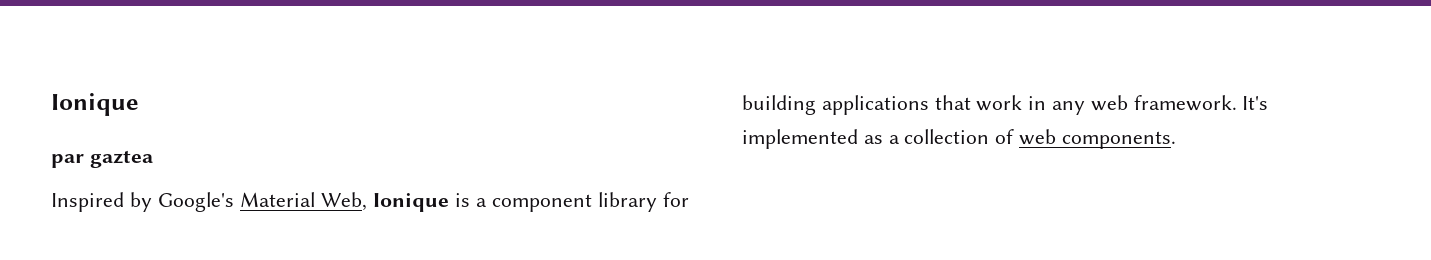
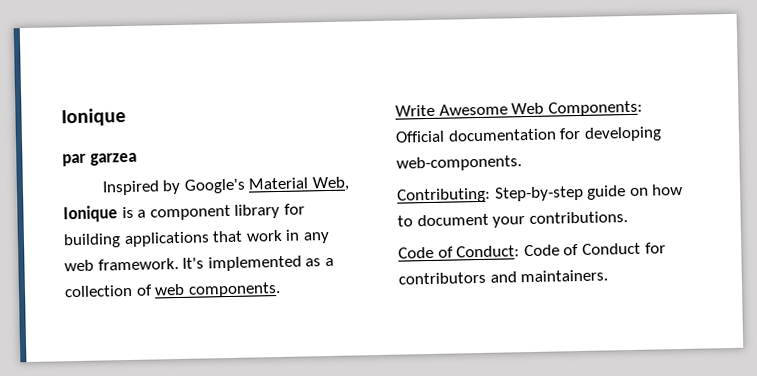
- par gaztea
+ par garzea
+ Write Awesome Web Components: Official documentation for developing web-components.
+ Contributing: Step-by-step guide on how to document your contributions.
+ Code of Conduct: Code of Conduct for contributors and maintainers.

